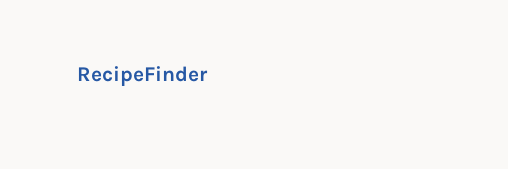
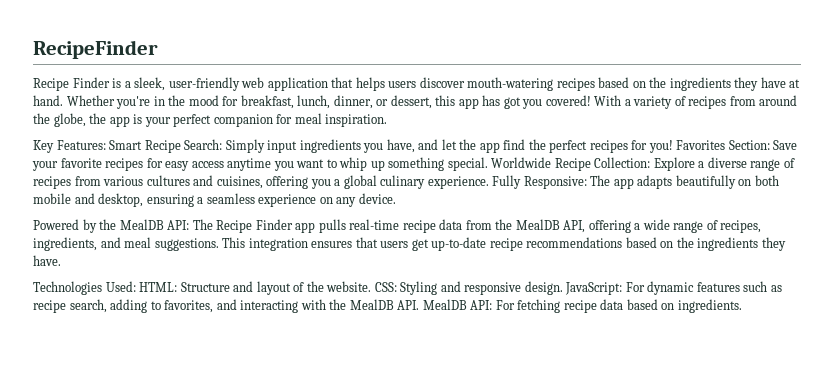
+ Recipe Finder is a sleek, user-friendly web application that helps users discover mouth-watering recipes based on the ingredients they have at hand. Whether you're in the mood for breakfast, lunch, dinner, or dessert, this app has got you covered! With a variety of recipes from around the globe, the app is your perfect companion for meal inspiration.
+ Key Features: Smart Recipe Search: Simply input ingredients you have, and let the app find the perfect recipes for you! Favorites Section: Save your favorite recipes for easy access anytime you want to whip up something special. Worldwide Recipe Collection: Explore a diverse range of recipes from various cultures and cuisines, offering you a global culinary experience. Fully Responsive: The app adapts beautifully on both mobile and desktop, ensuring a seamless experience on any device.
+ Powered by the MealDB API: The Recipe Finder app pulls real-time recipe data from the MealDB API, offering a wide range of recipes, ingredients, and meal suggestions. This integration ensures that users get up-to-date recipe recommendations based on the ingredients they have.
+ Technologies Used: HTML: Structure and layout of the website. CSS: Styling and responsive design. JavaScript: For dynamic features such as recipe search, adding to favorites, and interacting with the MealDB API. MealDB API: For fetching recipe data based on ingredients.

